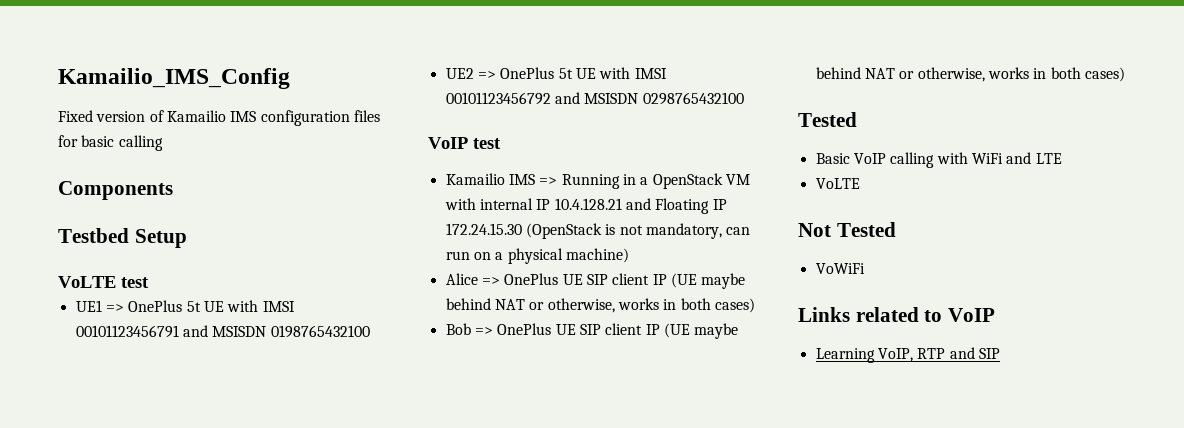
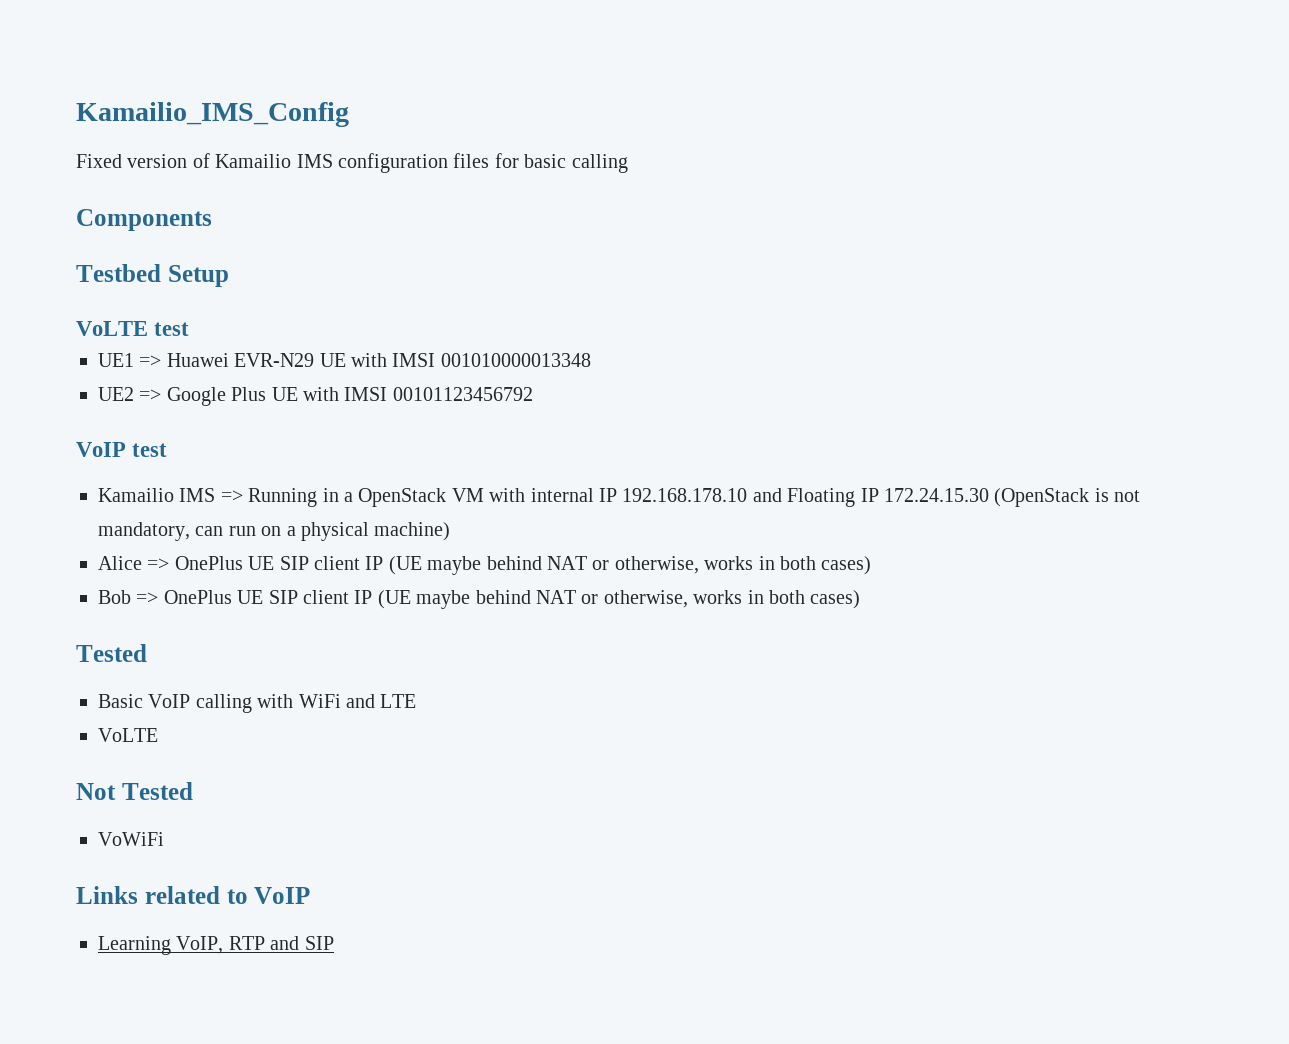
- UE1 => OnePlus 5t UE with IMSI 00101123456791 and MSISDN 0198765432100
+ UE1 => Huawei EVR-N29 UE with IMSI 001010000013348
- UE2 => OnePlus 5t UE with IMSI 00101123456792 and MSISDN 0298765432100
+ UE2 => Google Plus UE with IMSI 00101123456792
- Kamailio IMS => Running in a OpenStack VM with internal IP 10.4.128.21 and Floating IP 172.24.15.30 (OpenStack is not mandatory, can run on a physical machine)
+ Kamailio IMS => Running in a OpenStack VM with internal IP 192.168.178.10 and Floating IP 172.24.15.30 (OpenStack is not mandatory, can run on a physical machine)

